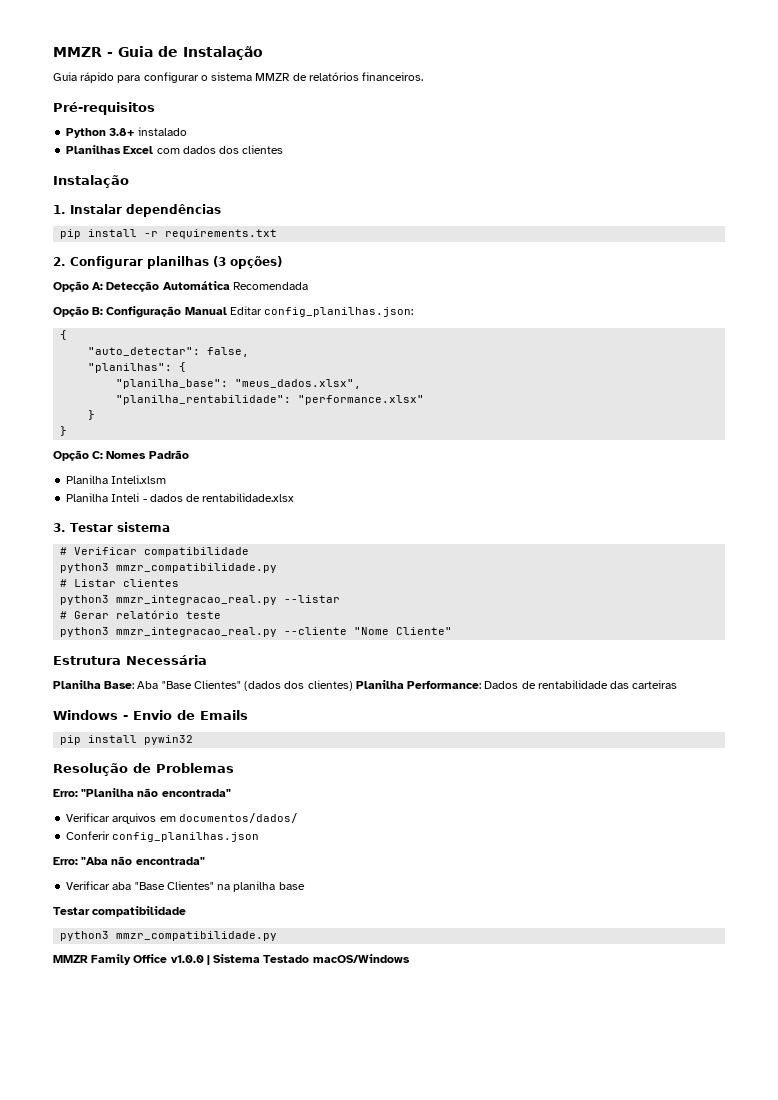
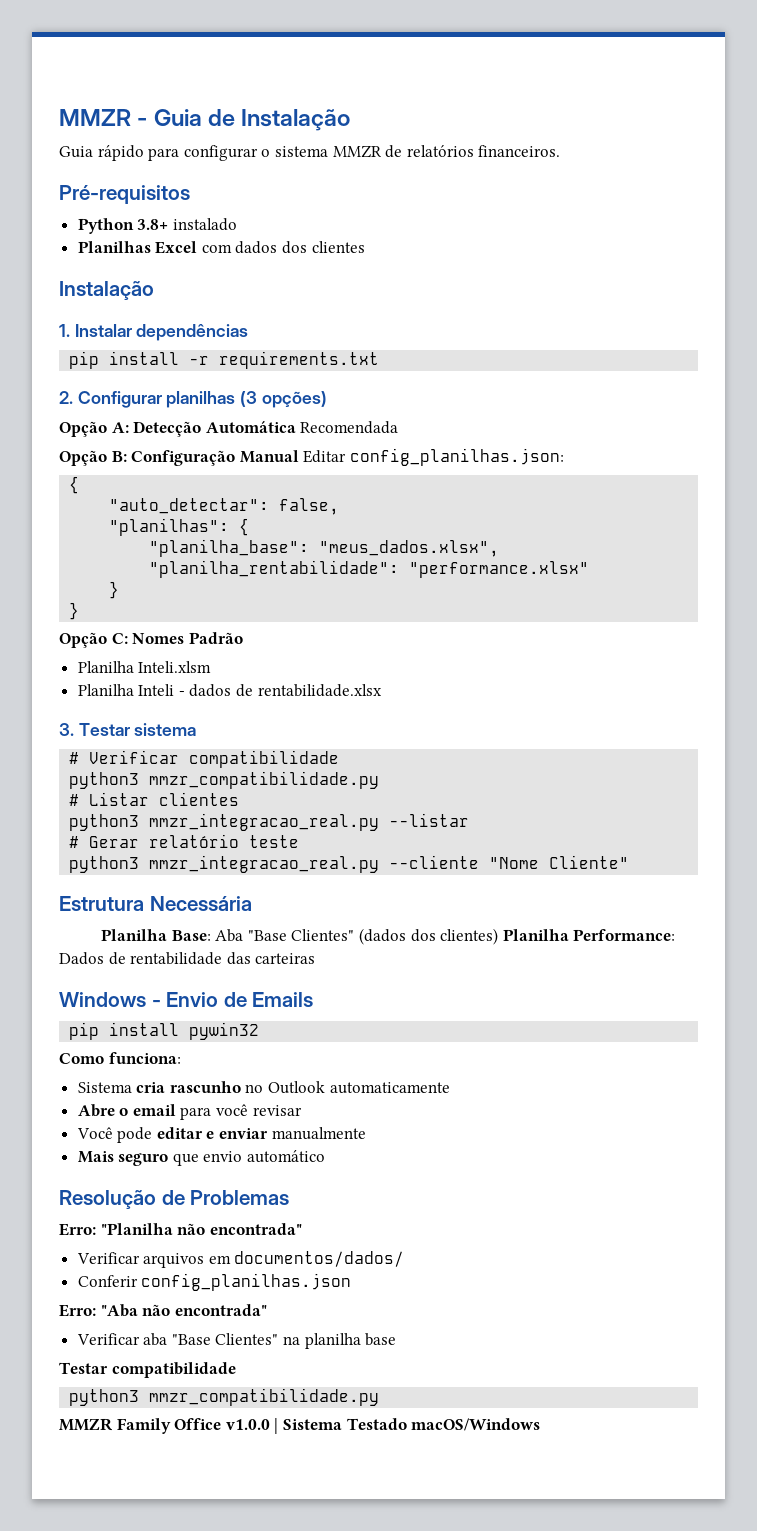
+ Como funciona:
+ Sistema cria rascunho no Outlook automaticamente
+ Abre o email para você revisar
+ Você pode editar e enviar manualmente
+ Mais seguro que envio automático

